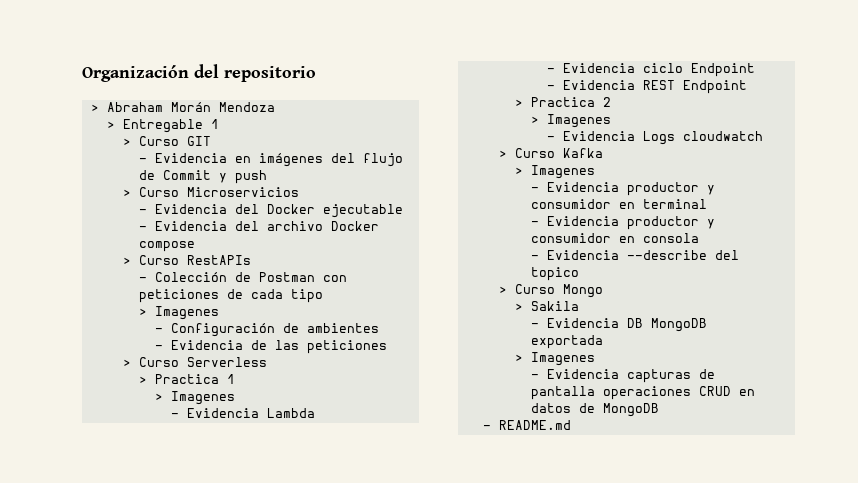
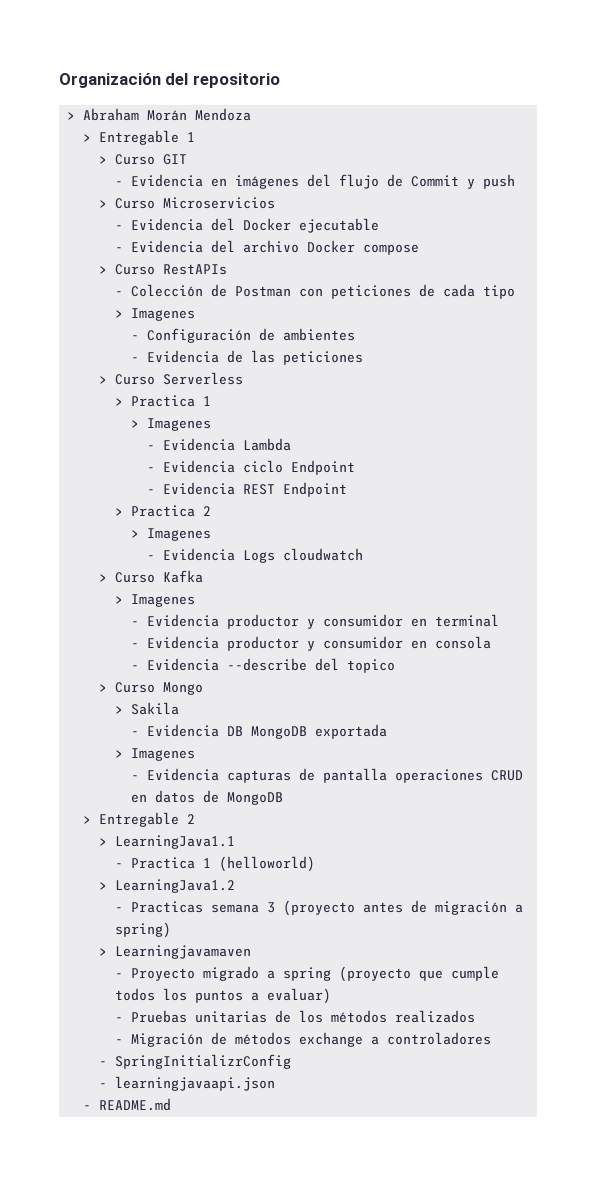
+ > Entregable 2
+ > LearningJava1.1
+ - Practica 1 (helloworld)
+ > LearningJava1.2
+ - Practicas semana 3 (proyecto antes de migración a spring)
+ > Learningjavamaven
+ - Proyecto migrado a spring (proyecto que cumple todos los puntos a evaluar)
+ - Pruebas unitarias de los métodos realizados
+ - Migración de métodos exchange a controladores
+ - SpringInitializrConfig
+ - learningjavaapi.json

